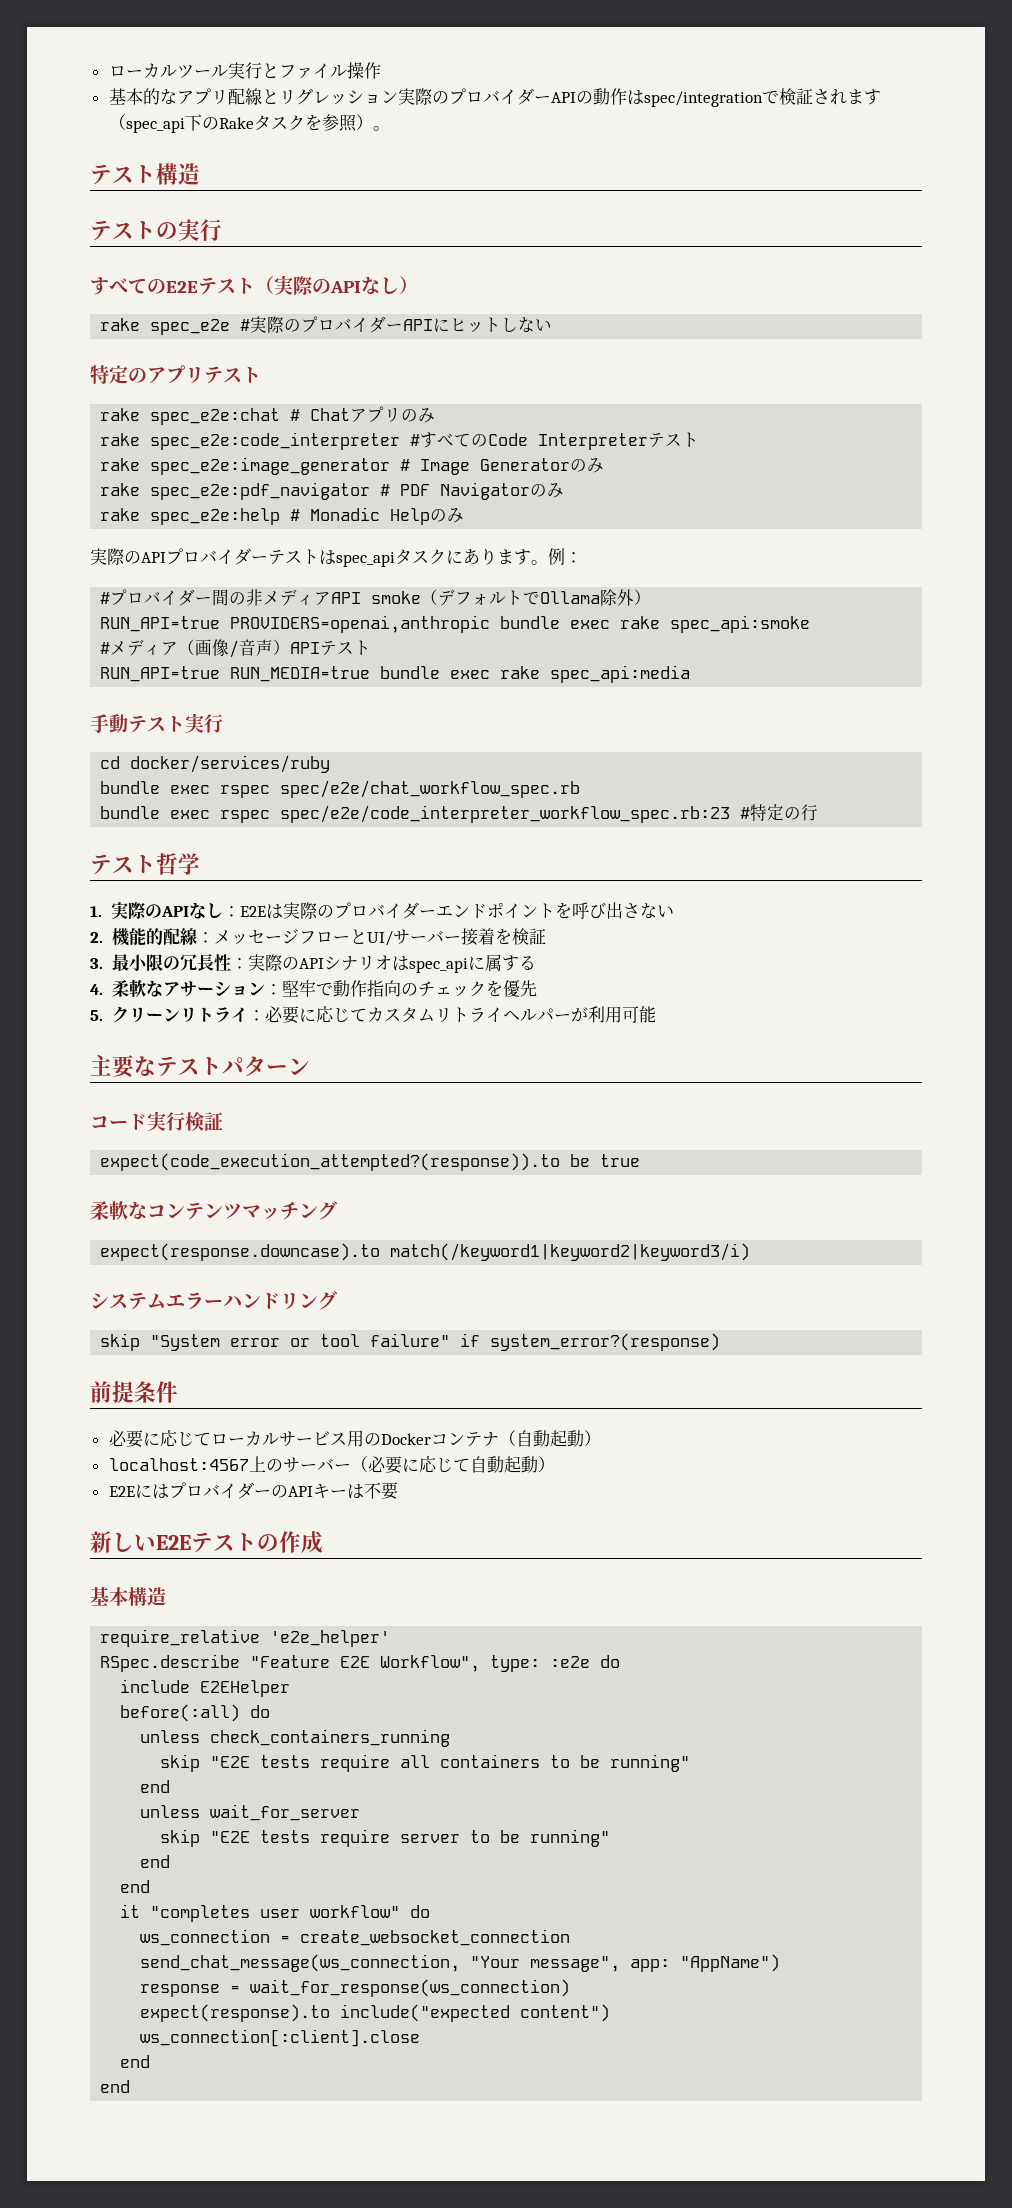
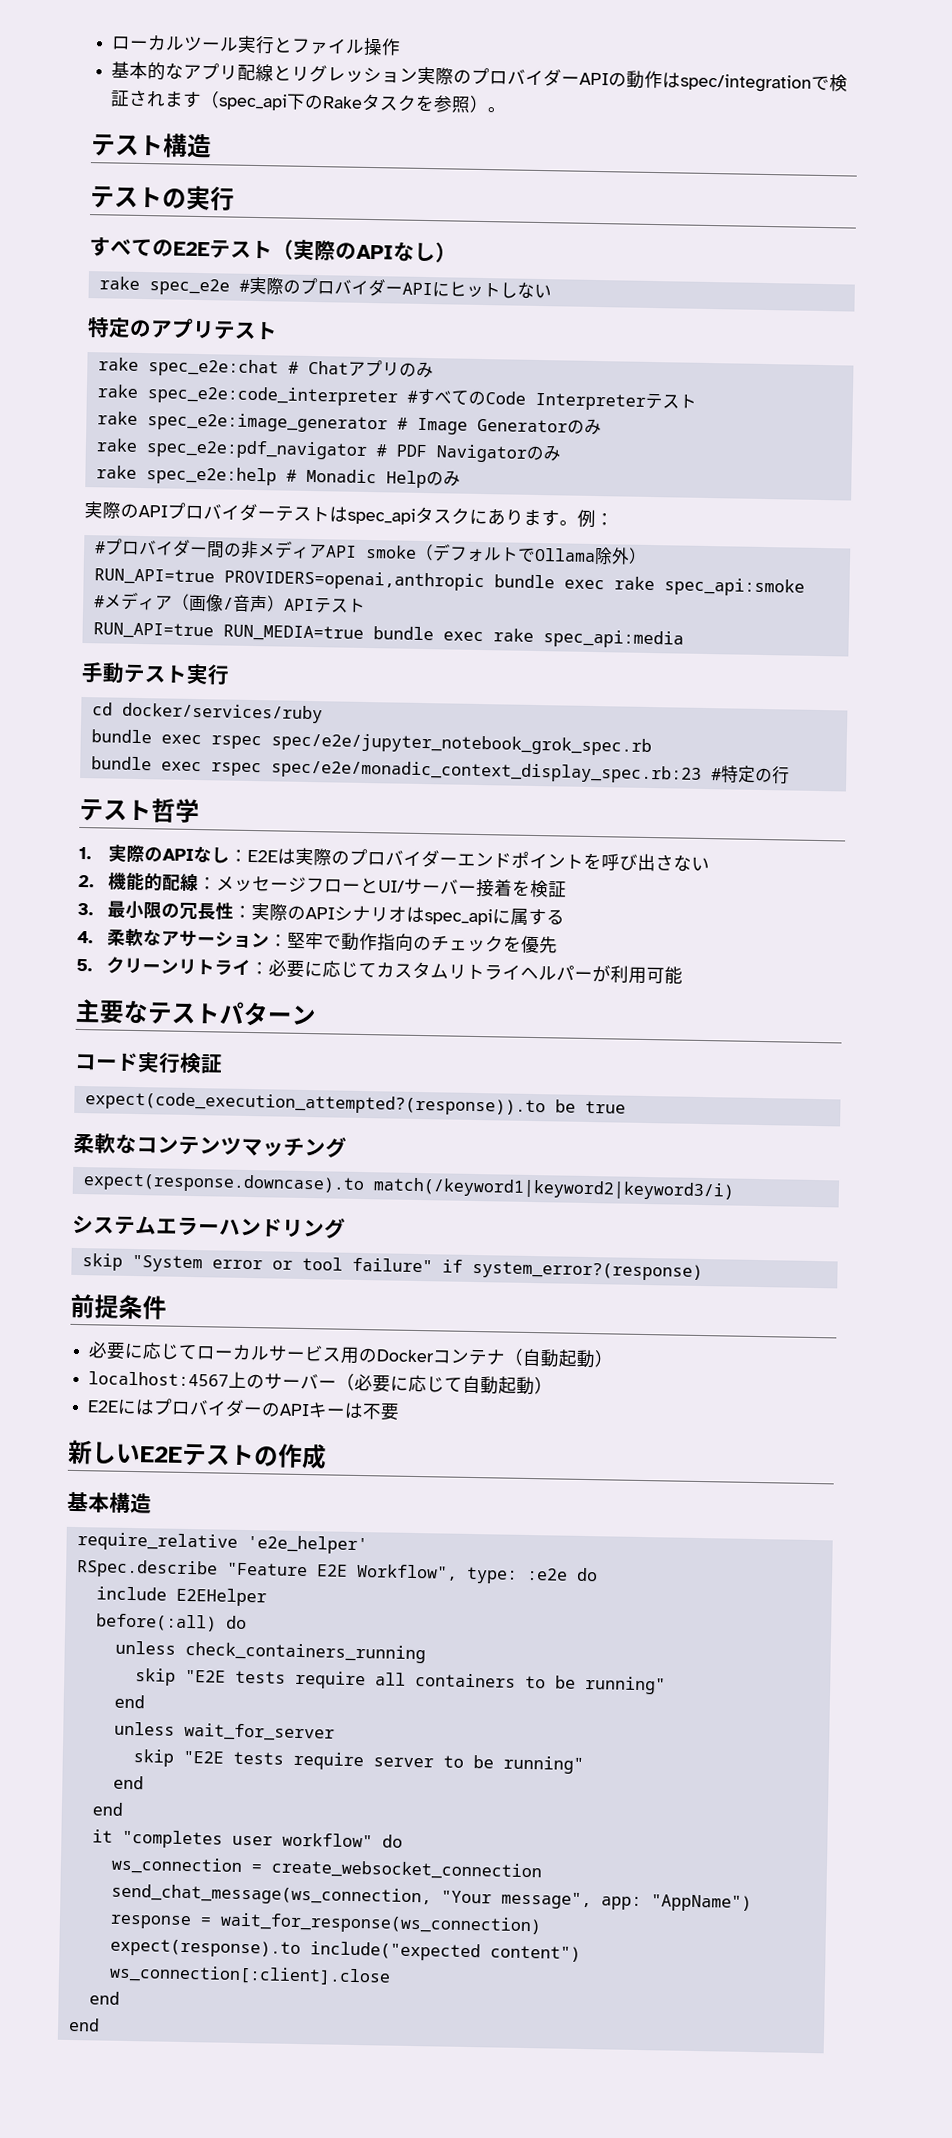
- bundle exec rspec spec/e2e/chat_workflow_spec.rb
- bundle exec rspec spec/e2e/code_interpreter_workflow_spec.rb:23 #特定の行
+ bundle exec rspec spec/e2e/jupyter_notebook_grok_spec.rb
+ bundle exec rspec spec/e2e/monadic_context_display_spec.rb:23 #特定の行

